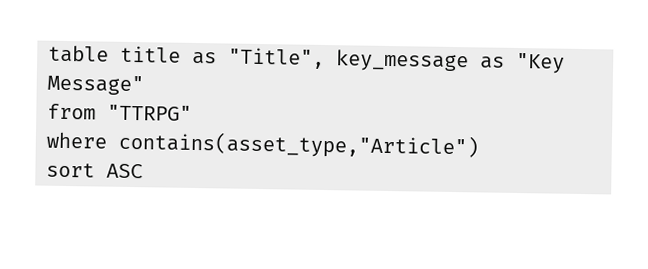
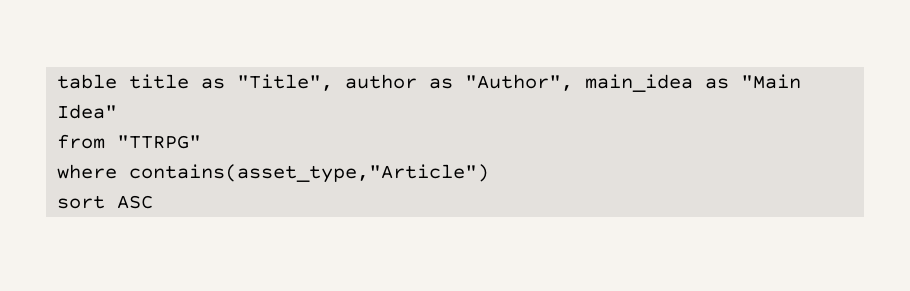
- table title as "Title", key_message as "Key Message"
+ table title as "Title", author as "Author", main_idea as "Main Idea"

